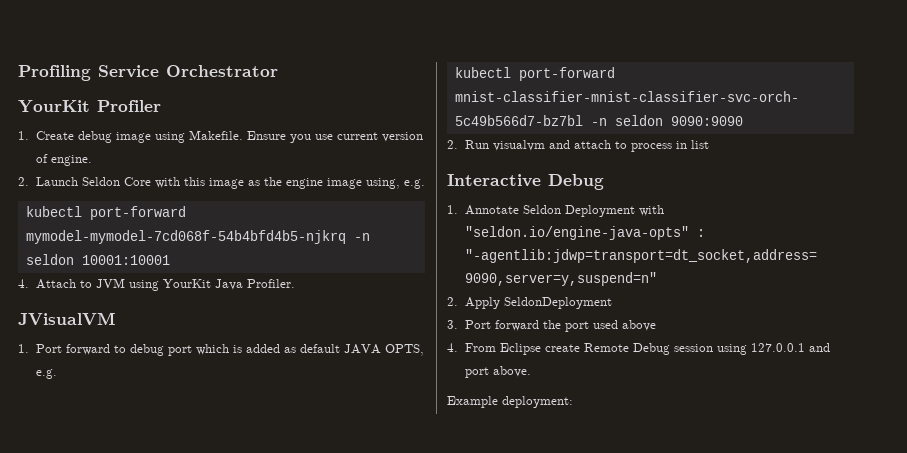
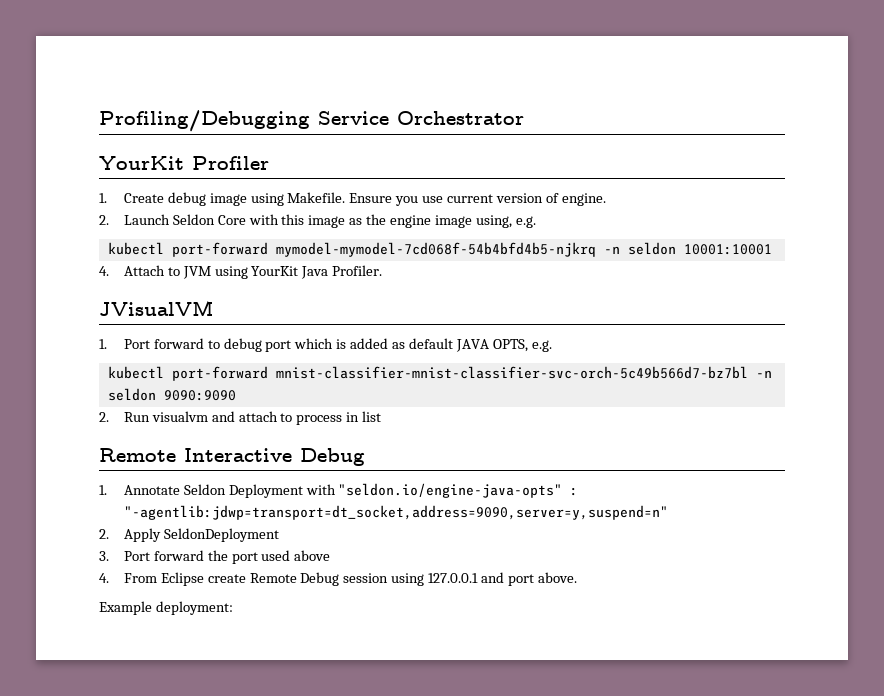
- Profiling Service Orchestrator
+ Profiling/Debugging Service Orchestrator
- Interactive Debug
+ Remote Interactive Debug

